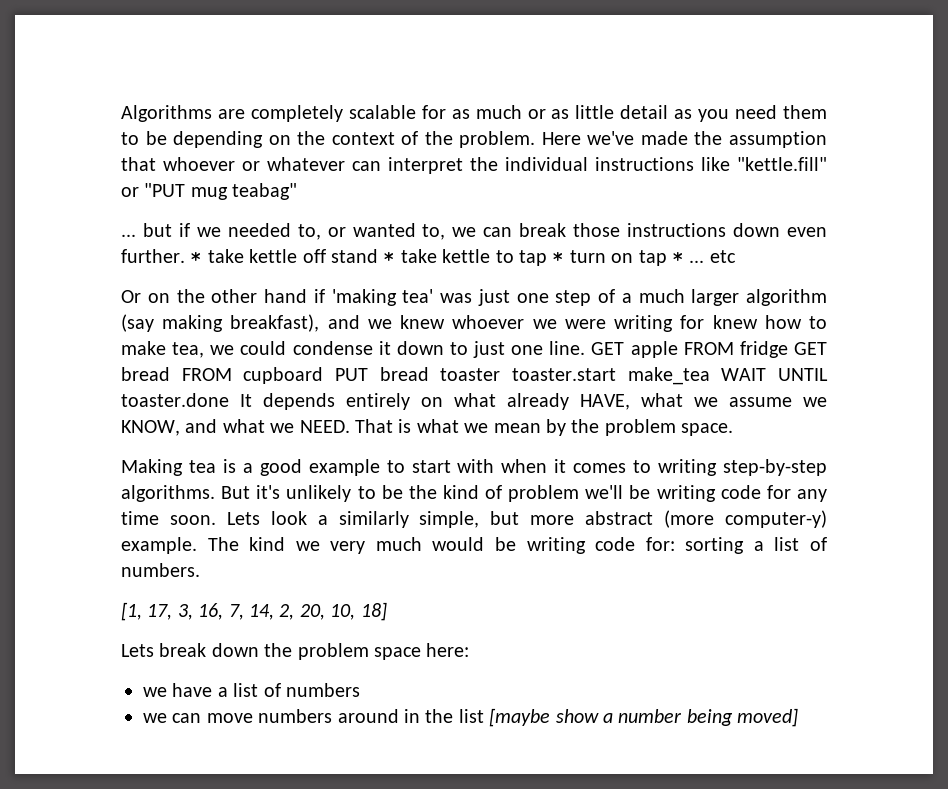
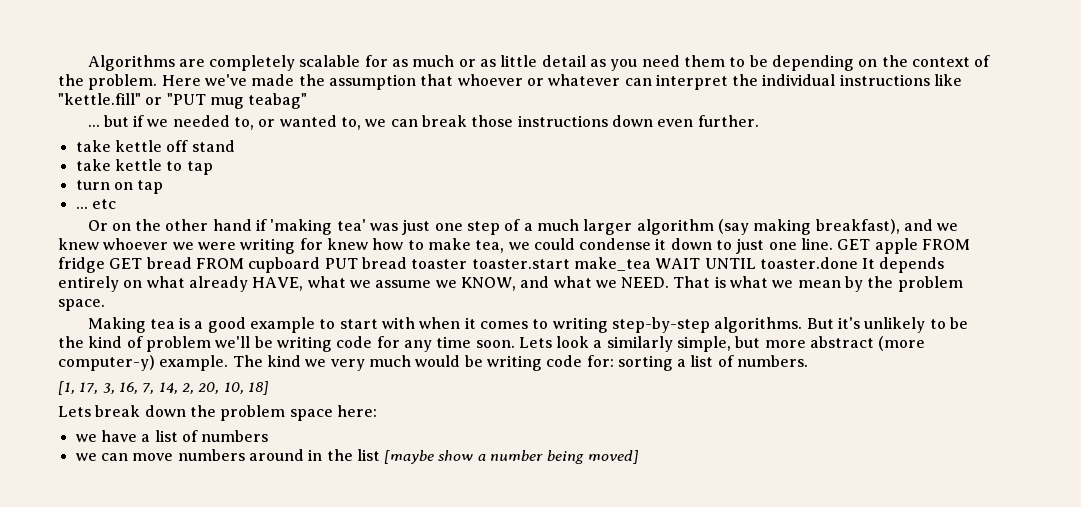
- ... but if we needed to, or wanted to, we can break those instructions down even further. * take kettle off stand * take kettle to tap * turn on tap * ... etc
+ ... but if we needed to, or wanted to, we can break those instructions down even further.
+ take kettle off stand
+ take kettle to tap
+ turn on tap
+ ... etc

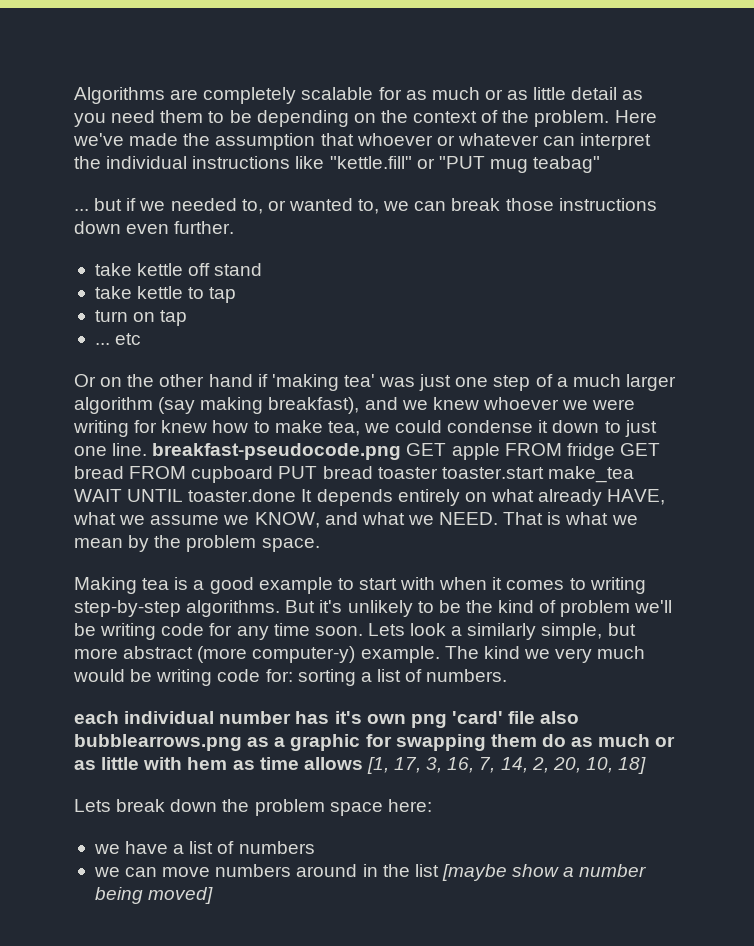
- Or on the other hand if 'making tea' was just one step of a much larger algorithm (say making breakfast), and we knew whoever we were writing for knew how to make tea, we could condense it down to just one line. GET apple FROM fridge GET bread FROM cupboard PUT bread toaster toaster.start make_tea WAIT UNTIL toaster.done It depends entirely on what already HAVE, what we assume we KNOW, and what we NEED.
+ Or on the other hand if 'making tea' was just one step of a much larger algorithm (say making breakfast), and we knew whoever we were writing for knew how to make tea, we could condense it down to just one line. breakfast-pseudocode.png GET apple FROM fridge GET bread FROM cupboard PUT bread toaster toaster.start make_tea WAIT UNTIL toaster.done It depends entirely on what already HAVE, what we assume we KNOW, and what we NEED.
- [1, 17, 3, 16, 7, 14, 2, 20, 10, 18]
+ each individual number has it's own png 'card' file also bubblearrows.png as a graphic for swapping them do as much or as little with hem as time allows [1, 17, 3, 16, 7, 14, 2, 20, 10, 18]

